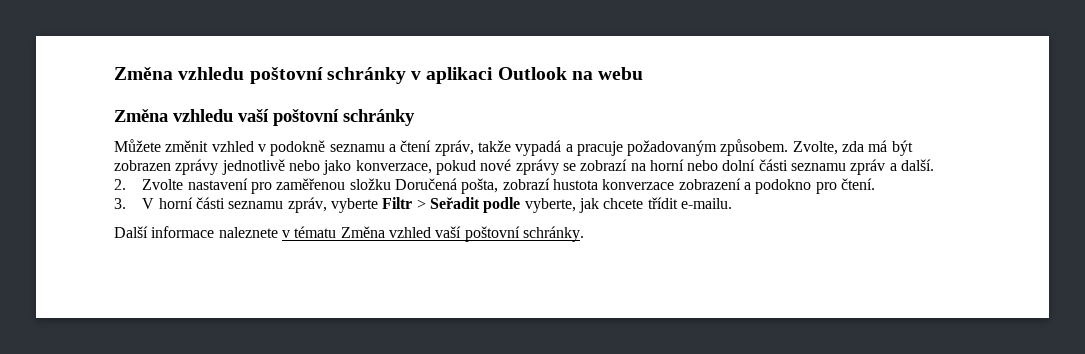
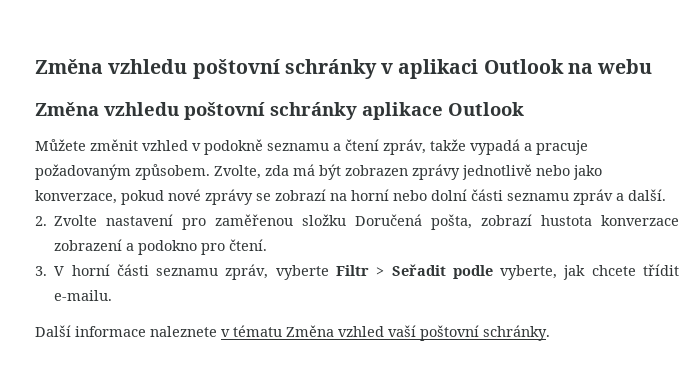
- Změna vzhledu vaší poštovní schránky
+ Změna vzhledu poštovní schránky aplikace Outlook

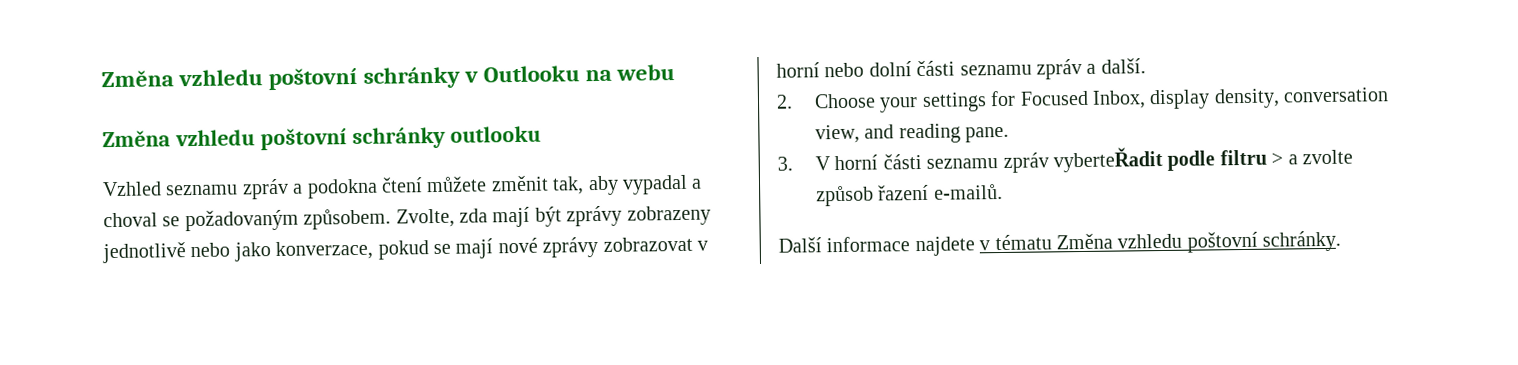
- Změna vzhledu poštovní schránky v aplikaci Outlook na webu
+ Změna vzhledu poštovní schránky v Outlooku na webu
- Změna vzhledu poštovní schránky aplikace Outlook
- Můžete změnit vzhled v podokně seznamu a čtení zpráv, takže vypadá a pracuje požadovaným způsobem. Zvolte, zda má být zobrazen zprávy jednotlivě nebo jako konverzace, pokud nové zprávy se zobrazí na horní nebo dolní části seznamu zpráv a další.
+ Změna vzhledu poštovní schránky outlooku
+ Vzhled seznamu zpráv a podokna čtení můžete změnit tak, aby vypadal a choval se požadovaným způsobem. Zvolte, zda mají být zprávy zobrazeny jednotlivě nebo jako konverzace, pokud se mají nové zprávy zobrazovat v horní nebo dolní části seznamu zpráv a další.
- 2. Zvolte nastavení pro zaměřenou složku Doručená pošta, zobrazí hustota konverzace zobrazení a podokno pro čtení.
+ 2. Choose your settings for Focused Inbox, display density, conversation view, and reading pane.
- 3. V horní části seznamu zpráv, vyberte Filtr > Seřadit podle vyberte, jak chcete třídit e-mailu.
+ 3. V horní části seznamu zpráv vyberteŘadit podle filtru > a zvolte způsob řazení e-mailů.
- Další informace naleznete v tématu Změna vzhled vaší poštovní schránky.
+ Další informace najdete v tématu Změna vzhledu poštovní schránky.

